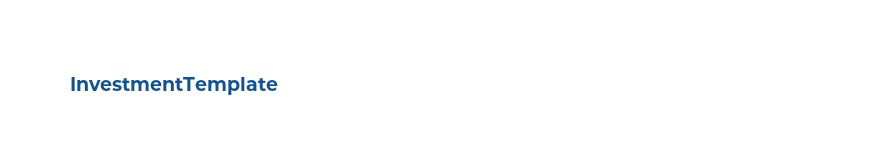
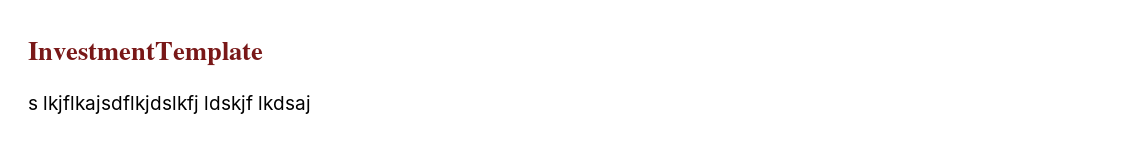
+ s lkjflkajsdflkjdslkfj ldskjf lkdsaj

